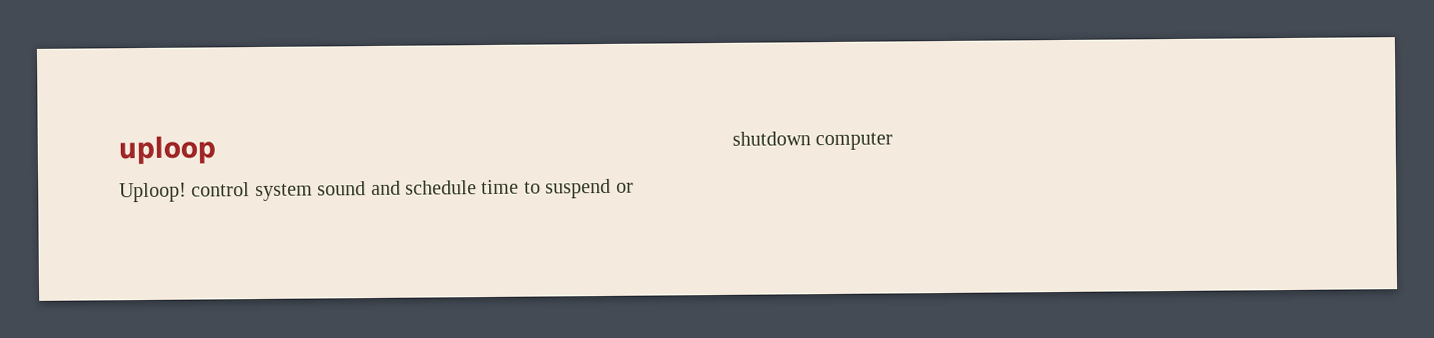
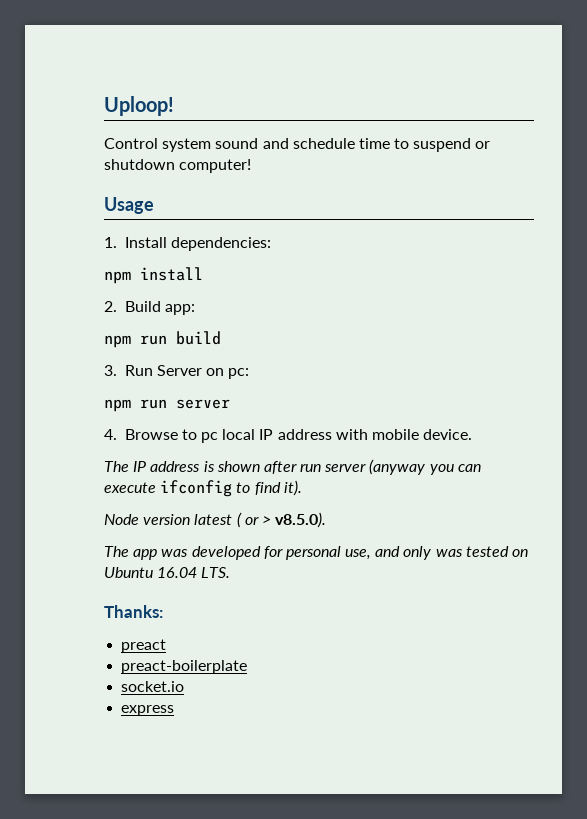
- uploop
- Uploop! control system sound and schedule time to suspend or shutdown computer
+ Uploop!
+ Control system sound and schedule time to suspend or shutdown computer!
+ Usage
+ 1. Install dependencies:
+ npm install
+ 2. Build app:
+ npm run build
+ 3. Run Server on pc:
+ npm run server
+ 4. Browse to pc local IP address with mobile device.
+ The IP address is shown after run server (anyway you can execute ifconfig to find it).
+ Node version latest ( or > v8.5.0).
+ The app was developed for personal use, and only was tested on Ubuntu 16.04 LTS.
+ Thanks:
+ preact
+ preact-boilerplate
+ socket.io
+ express

